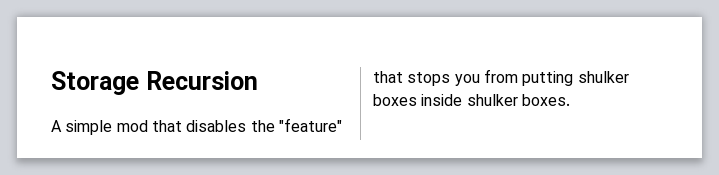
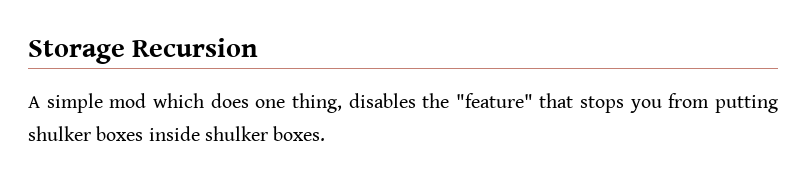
- A simple mod that disables the "feature" that stops you from putting shulker boxes inside shulker boxes.
+ A simple mod which does one thing, disables the "feature" that stops you from putting shulker boxes inside shulker boxes.

